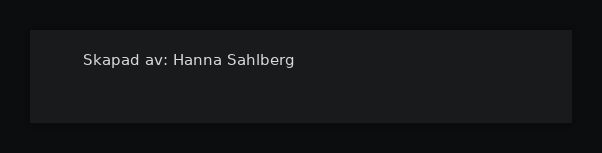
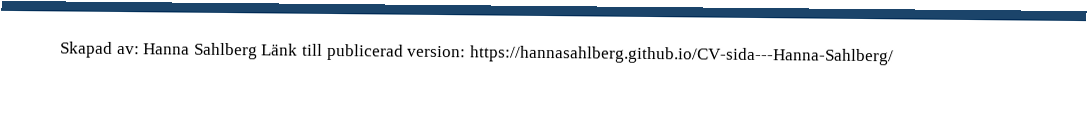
- Skapad av: Hanna Sahlberg
+ Skapad av: Hanna Sahlberg Länk till publicerad version: https://hannasahlberg.github.io/CV-sida---Hanna-Sahlberg/

